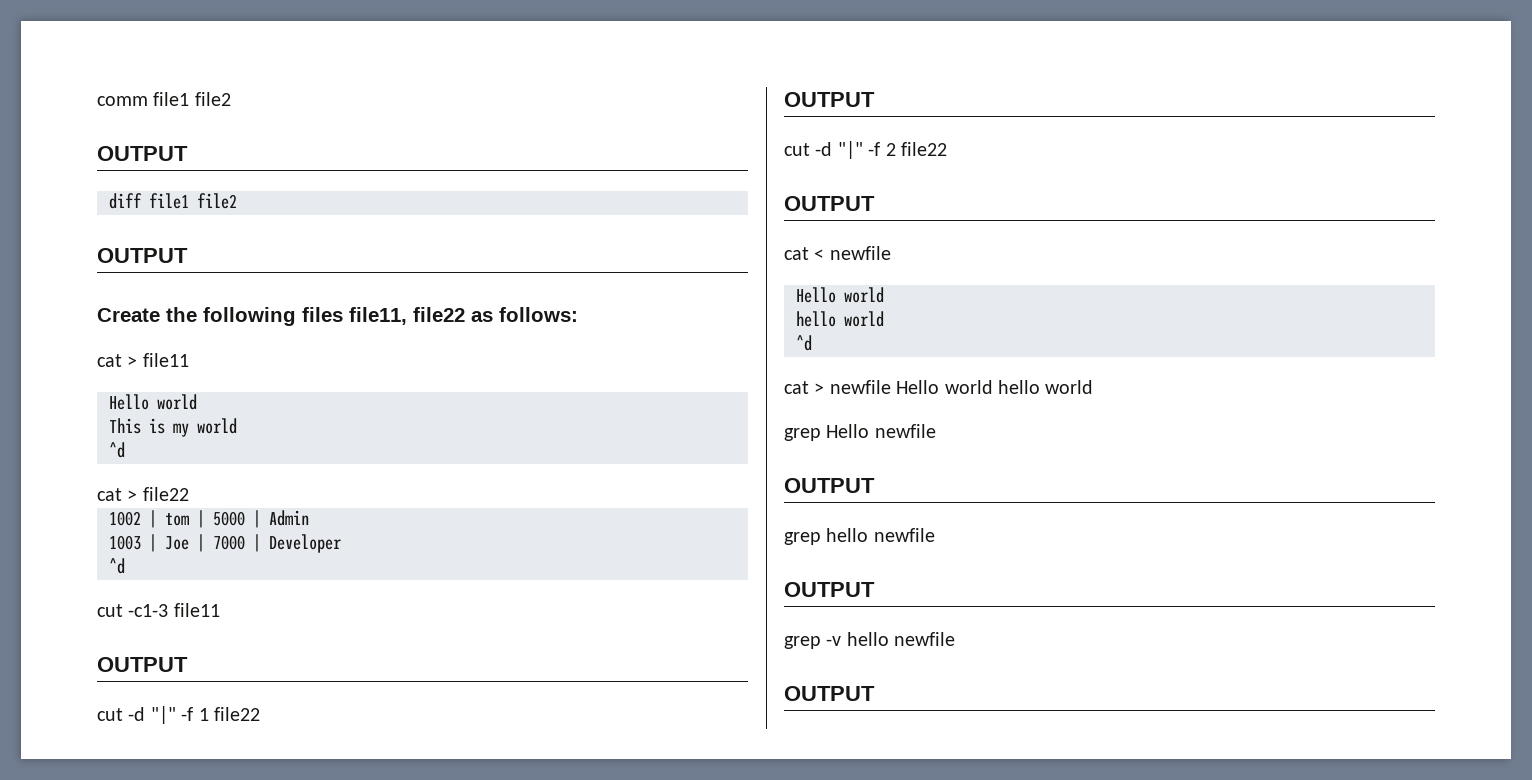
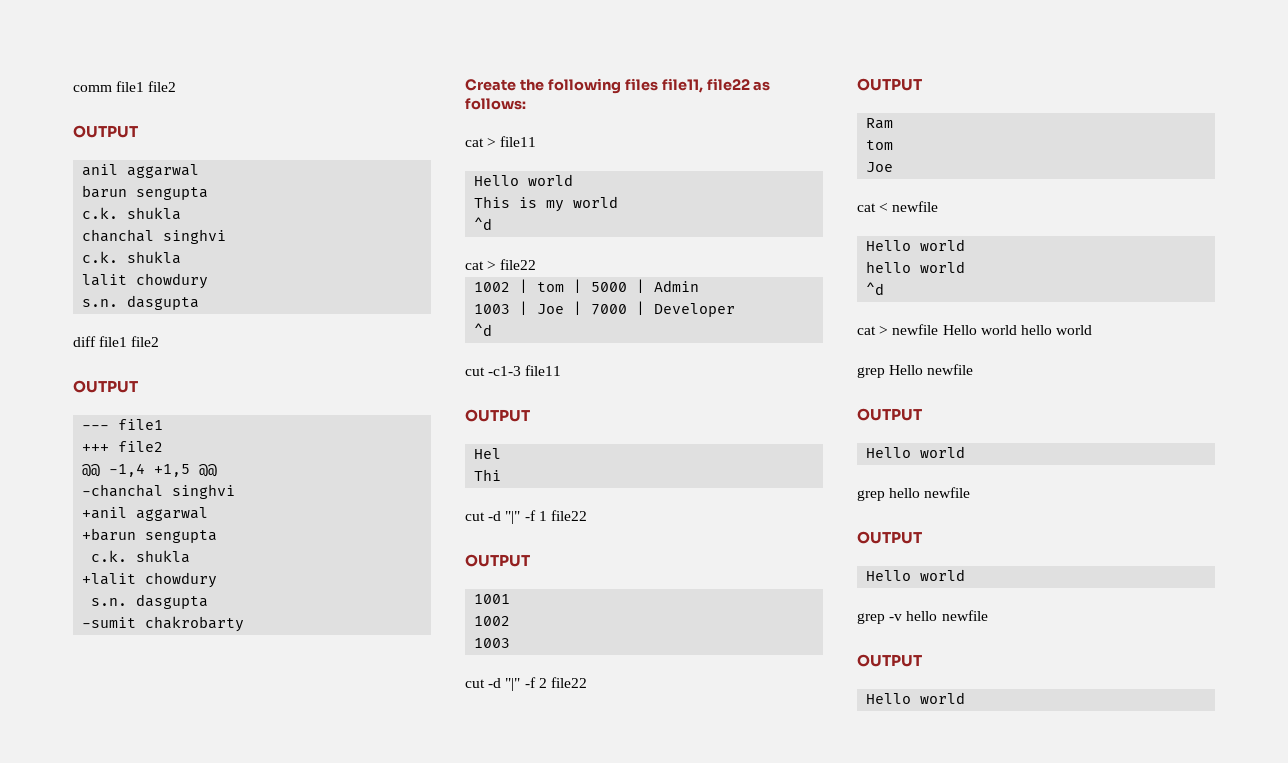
+ anil aggarwal
+ barun sengupta
+ c.k. shukla
+ chanchal singhvi
+ c.k. shukla
+ lalit chowdury
+ s.n. dasgupta
  diff file1 file2
  OUTPUT
+ --- file1
+ +++ file2
+ @@ -1,4 +1,5 @@
+ -chanchal singhvi
+ +anil aggarwal
+ +barun sengupta
+ c.k. shukla
+ +lalit chowdury
+ s.n. dasgupta
+ -sumit chakrobarty
+ Hel
+ Thi
+ 1001
+ 1002
+ 1003
+ Ram
+ tom
+ Joe
  grep Hello newfile
  OUTPUT
+ Hello world
  grep hello newfile
  OUTPUT
+ Hello world
  grep -v hello newfile
  OUTPUT
+ Hello world

